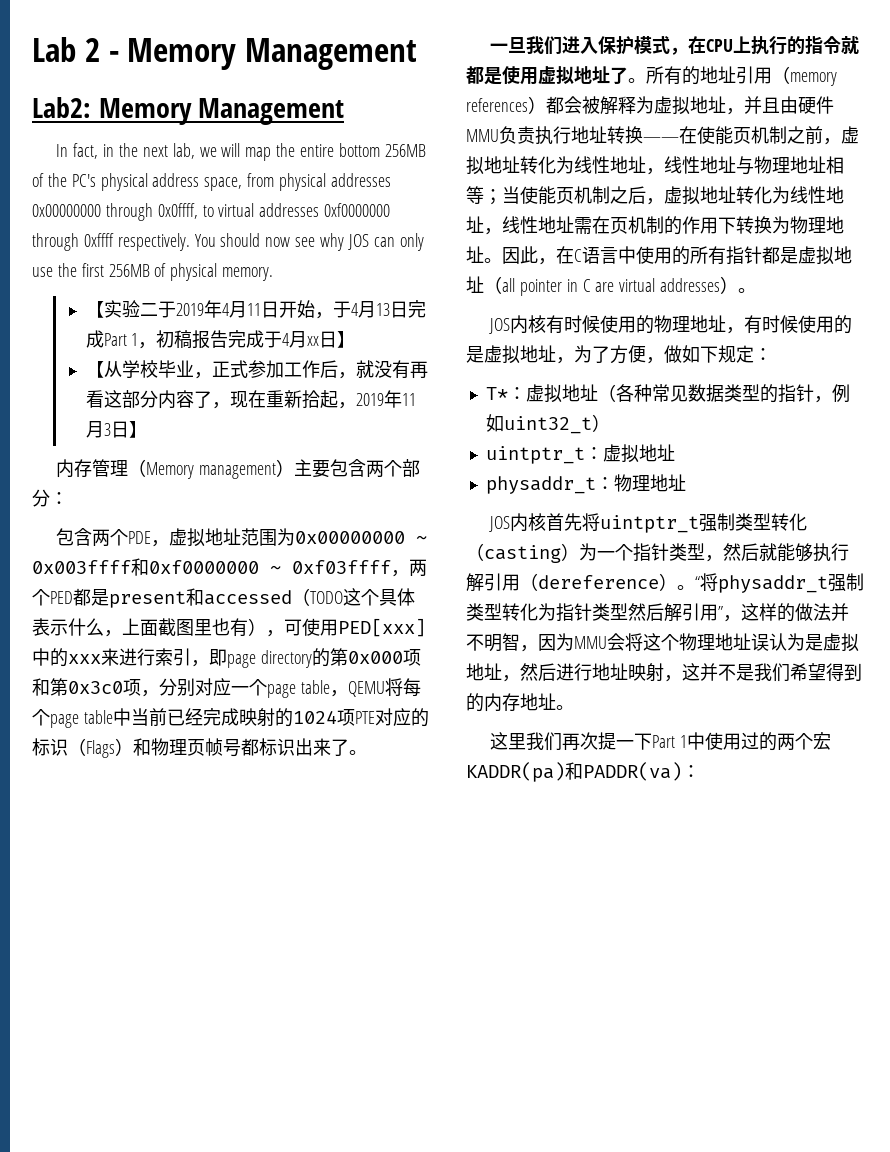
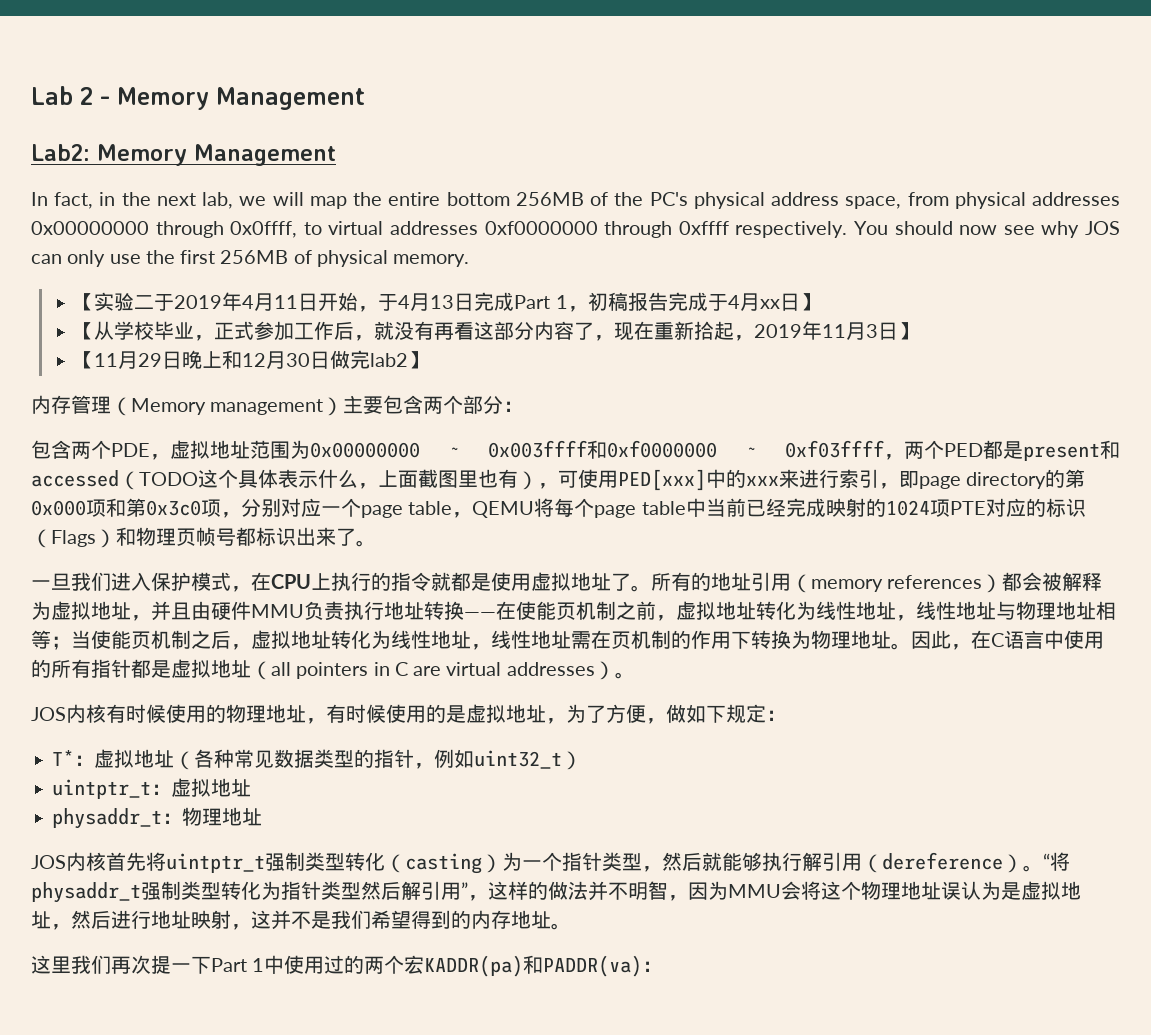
+ 【11月29日晚上和12月30日做完lab2】
- 因此，在C语言中使用的所有指针都是虚拟地址（all pointer in C are virtual addresses）。
+ 因此，在C语言中使用的所有指针都是虚拟地址（all pointers in C are virtual addresses）。

